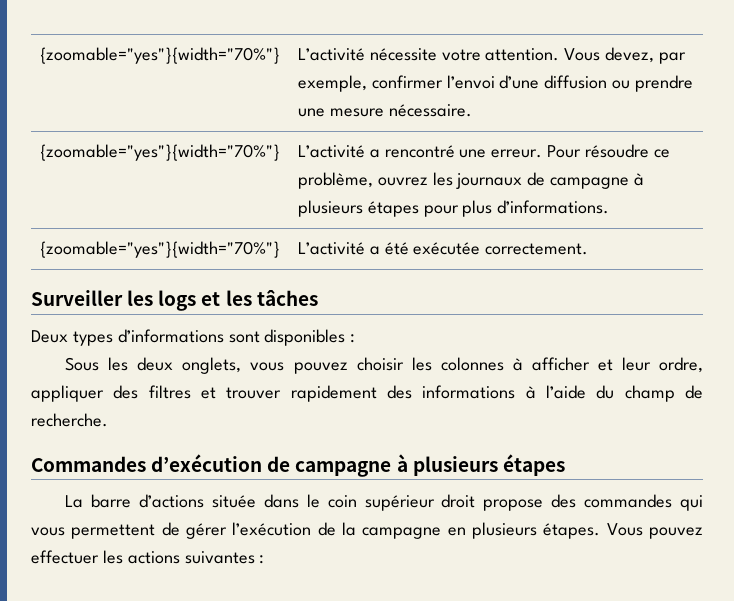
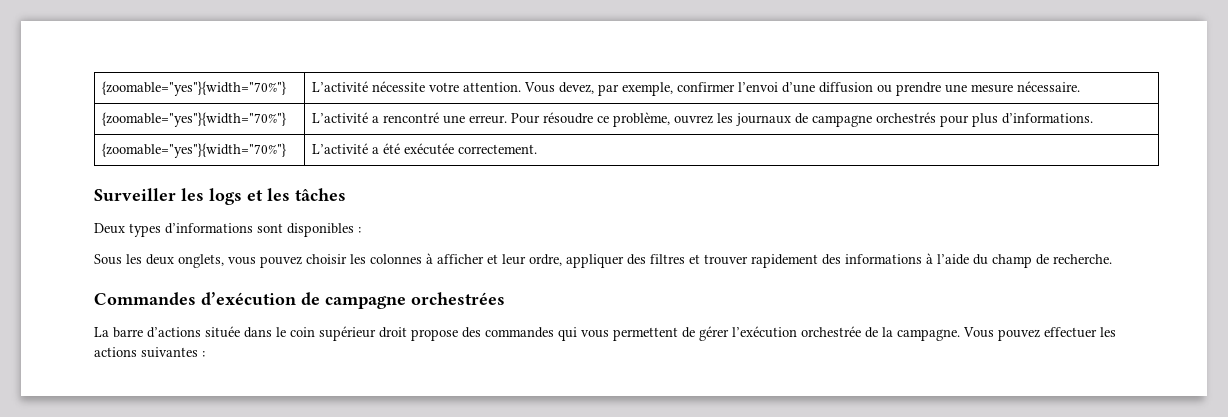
- {zoomable="yes"}{width="70%"} | L’activité a rencontré une erreur. Pour résoudre ce problème, ouvrez les journaux de campagne à plusieurs étapes pour plus d’informations.
+ {zoomable="yes"}{width="70%"} | L’activité a rencontré une erreur. Pour résoudre ce problème, ouvrez les journaux de campagne orchestrés pour plus d’informations.
- Commandes d’exécution de campagne à plusieurs étapes
+ Commandes d’exécution de campagne orchestrées
- La barre d’actions située dans le coin supérieur droit propose des commandes qui vous permettent de gérer l’exécution de la campagne en plusieurs étapes.
+ La barre d’actions située dans le coin supérieur droit propose des commandes qui vous permettent de gérer l’exécution orchestrée de la campagne.

